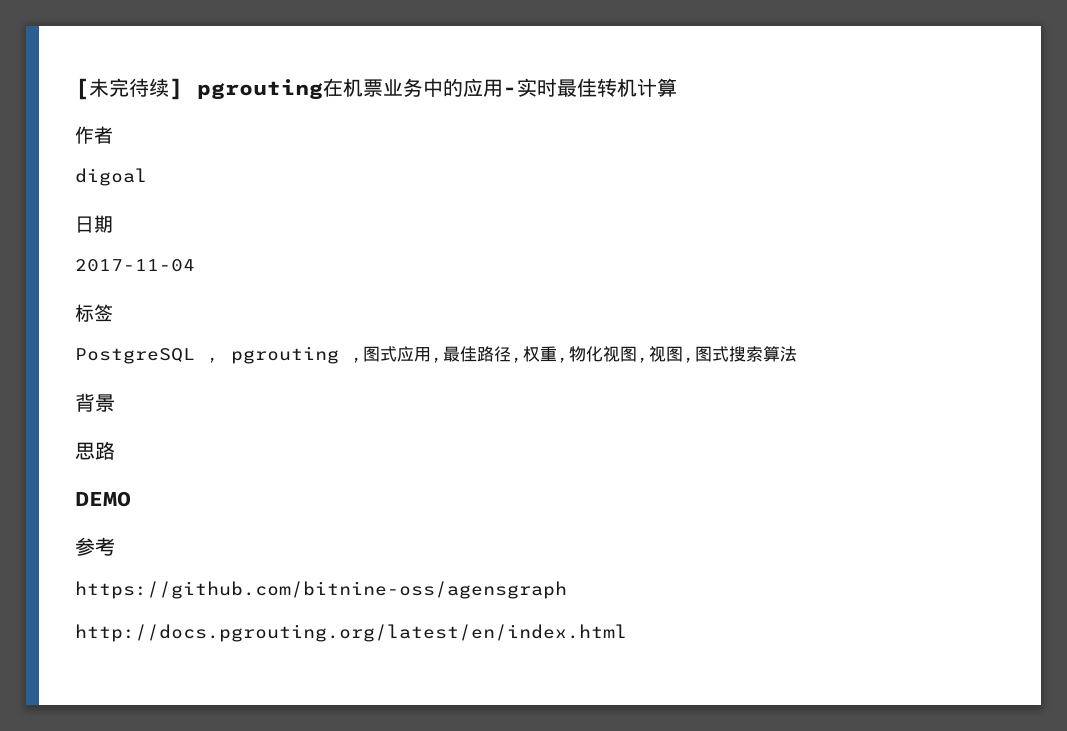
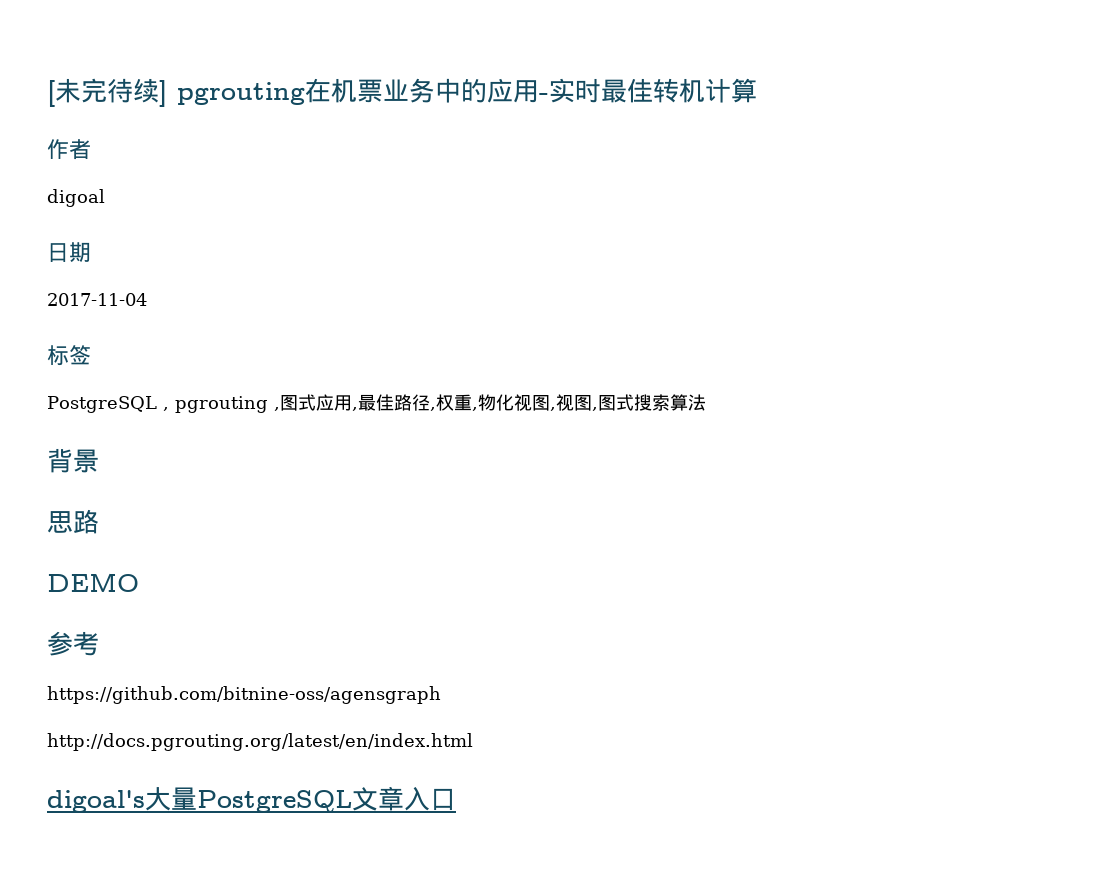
+ digoal's大量PostgreSQL文章入口

